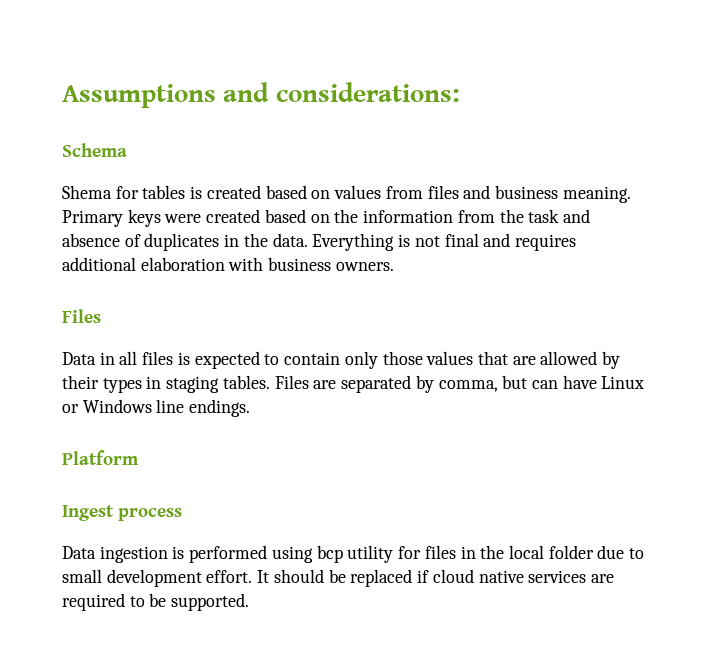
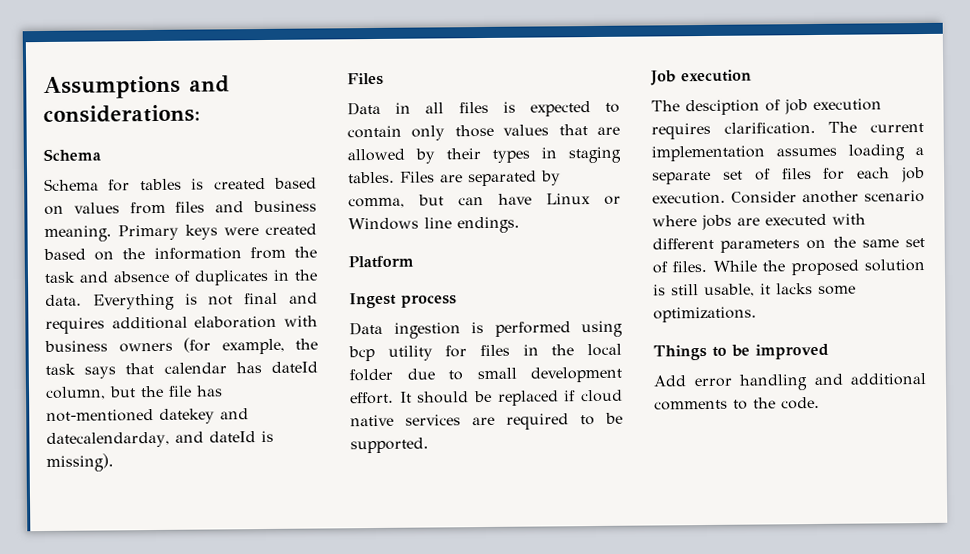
- Shema for tables is created based on values from files and business meaning.
+ Schema for tables is created based on values from files and business meaning.
- Everything is not final and requires additional elaboration with business owners.
+ Everything is not final and requires additional elaboration with business owners (for example, the task says that calendar has dateId column, but the file has not-mentioned datekey and datecalendarday, and dateId is missing).
+ Job execution
+ The desciption of job execution requires clarification. The current implementation assumes loading a separate set of files for each job execution. Consider another scenario where jobs are executed with different parameters on the same set of files. While the proposed solution is still usable, it lacks some optimizations.
+ Things to be improved
+ Add error handling and additional comments to the code.

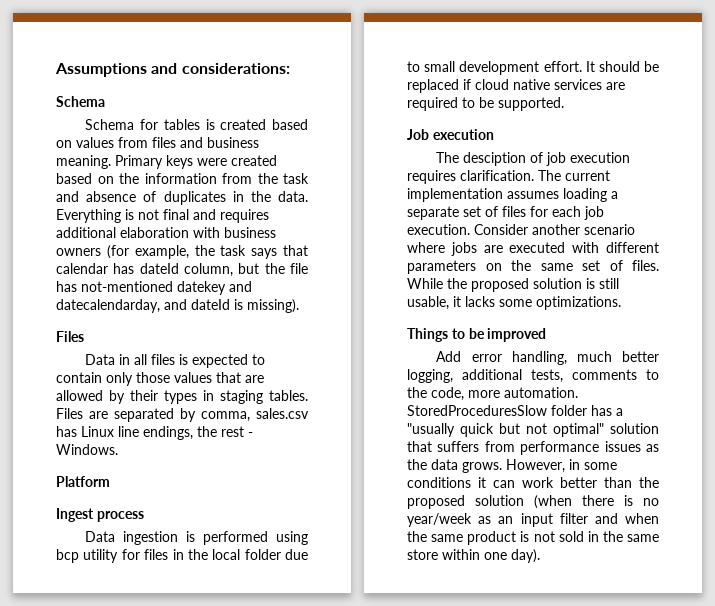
- Files are separated by comma, but can have Linux or Windows line endings.
+ Files are separated by comma, sales.csv has Linux line endings, the rest - Windows.
- Add error handling and additional comments to the code.
+ Add error handling, much better logging, additional tests, comments to the code, more automation. StoredProceduresSlow folder has a "usually quick but not optimal" solution that suffers from performance issues as the data grows. However, in some conditions it can work better than the proposed solution (when there is no year/week as an input filter and when the same product is not sold in the same store within one day).

